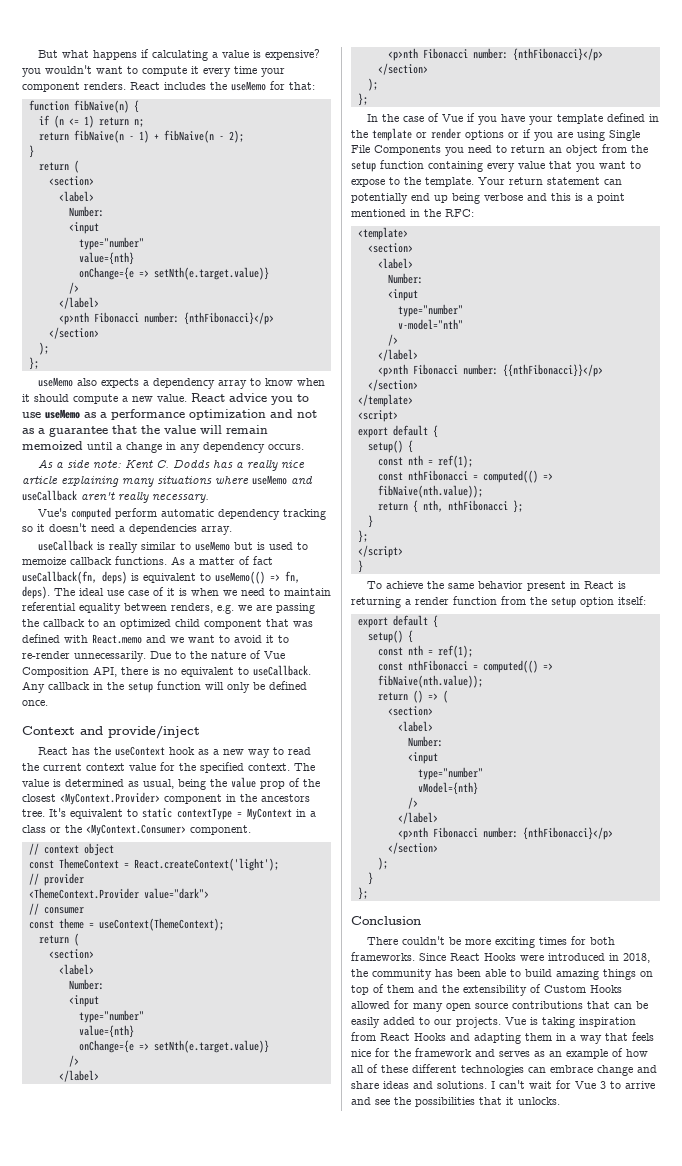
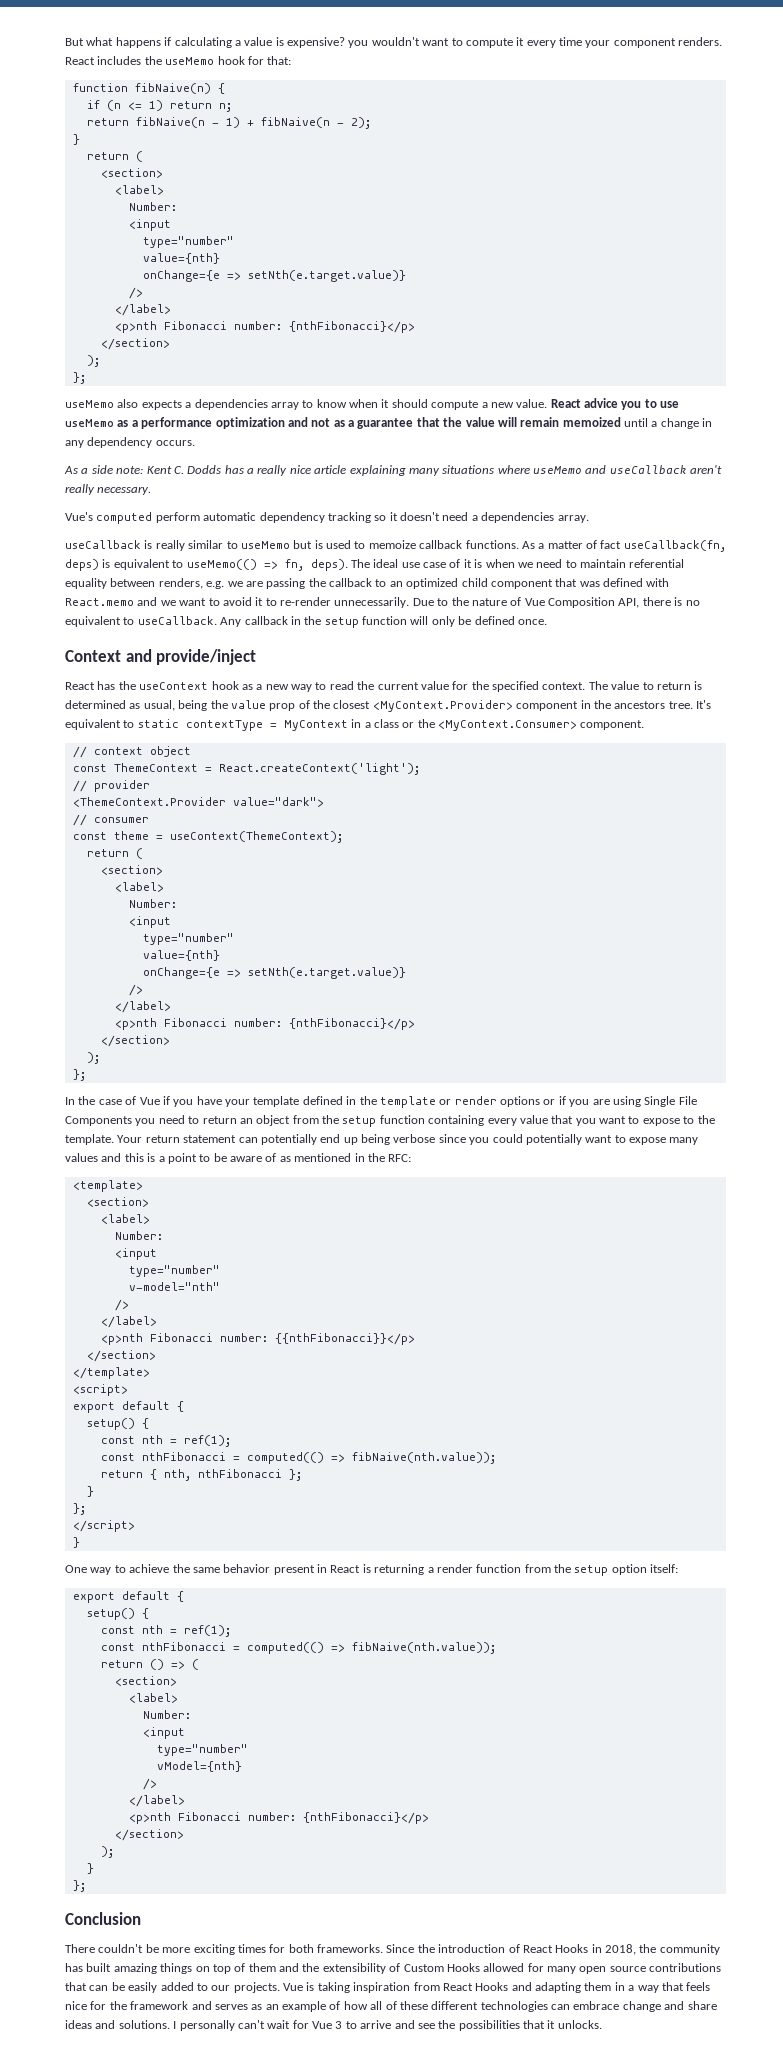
- React includes the useMemo for that:
+ React includes the useMemo hook for that:
- useMemo also expects a dependency array to know when it should compute a new value.
+ useMemo also expects a dependencies array to know when it should compute a new value.
- React has the useContext hook as a new way to read the current context value for the specified context.
+ React has the useContext hook as a new way to read the current value for the specified context.
- The value is determined as usual, being the value prop of the closest <MyContext.Provider> component in the ancestors tree.
+ The value to return is determined as usual, being the value prop of the closest <MyContext.Provider> component in the ancestors tree.
- Your return statement can potentially end up being verbose and this is a point mentioned in the RFC:
+ Your return statement can potentially end up being verbose since you could potentially want to expose many values and this is a point to be aware of as mentioned in the RFC:
- To achieve the same behavior present in React is returning a render function from the setup option itself:
+ One way to achieve the same behavior present in React is returning a render function from the setup option itself:
- Since React Hooks were introduced in 2018, the community has been able to build amazing things on top of them and the extensibility of Custom Hooks allowed for many open source contributions that can be easily added to our projects.
+ Since the introduction of React Hooks in 2018, the community has built amazing things on top of them and the extensibility of Custom Hooks allowed for many open source contributions that can be easily added to our projects.
- I can't wait for Vue 3 to arrive and see the possibilities that it unlocks.
+ I personally can't wait for Vue 3 to arrive and see the possibilities that it unlocks.

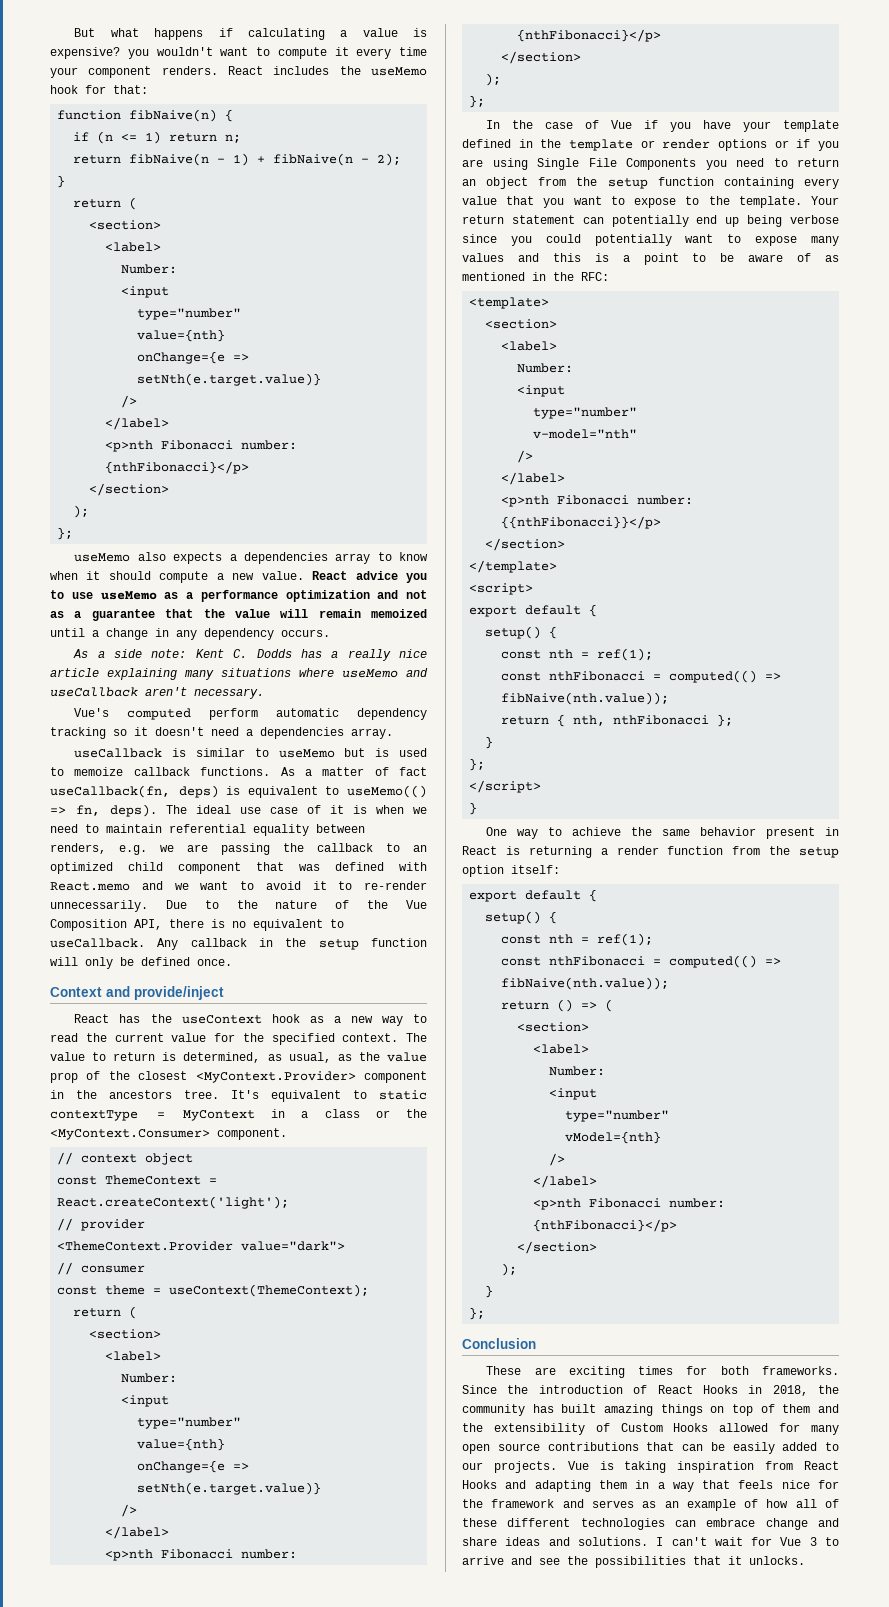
- As a side note: Kent C. Dodds has a really nice article explaining many situations where useMemo and useCallback aren't really necessary.
+ As a side note: Kent C. Dodds has a really nice article explaining many situations where useMemo and useCallback aren't necessary.
- useCallback is really similar to useMemo but is used to memoize callback functions.
+ useCallback is similar to useMemo but is used to memoize callback functions.
- Due to the nature of Vue Composition API, there is no equivalent to useCallback.
+ Due to the nature of the Vue Composition API, there is no equivalent to useCallback.
- The value to return is determined as usual, being the value prop of the closest <MyContext.Provider> component in the ancestors tree.
+ The value to return is determined, as usual, as the value prop of the closest <MyContext.Provider> component in the ancestors tree.
- There couldn't be more exciting times for both frameworks.
+ These are exciting times for both frameworks.
- I personally can't wait for Vue 3 to arrive and see the possibilities that it unlocks.
+ I can't wait for Vue 3 to arrive and see the possibilities that it unlocks.

